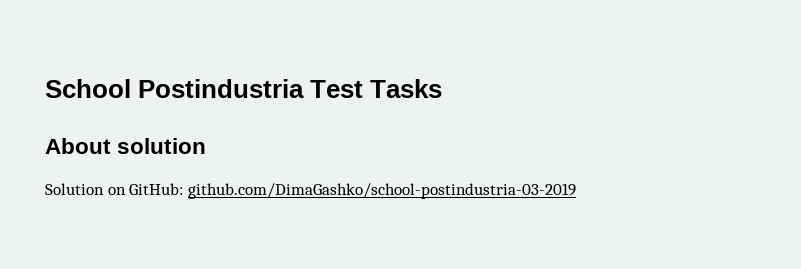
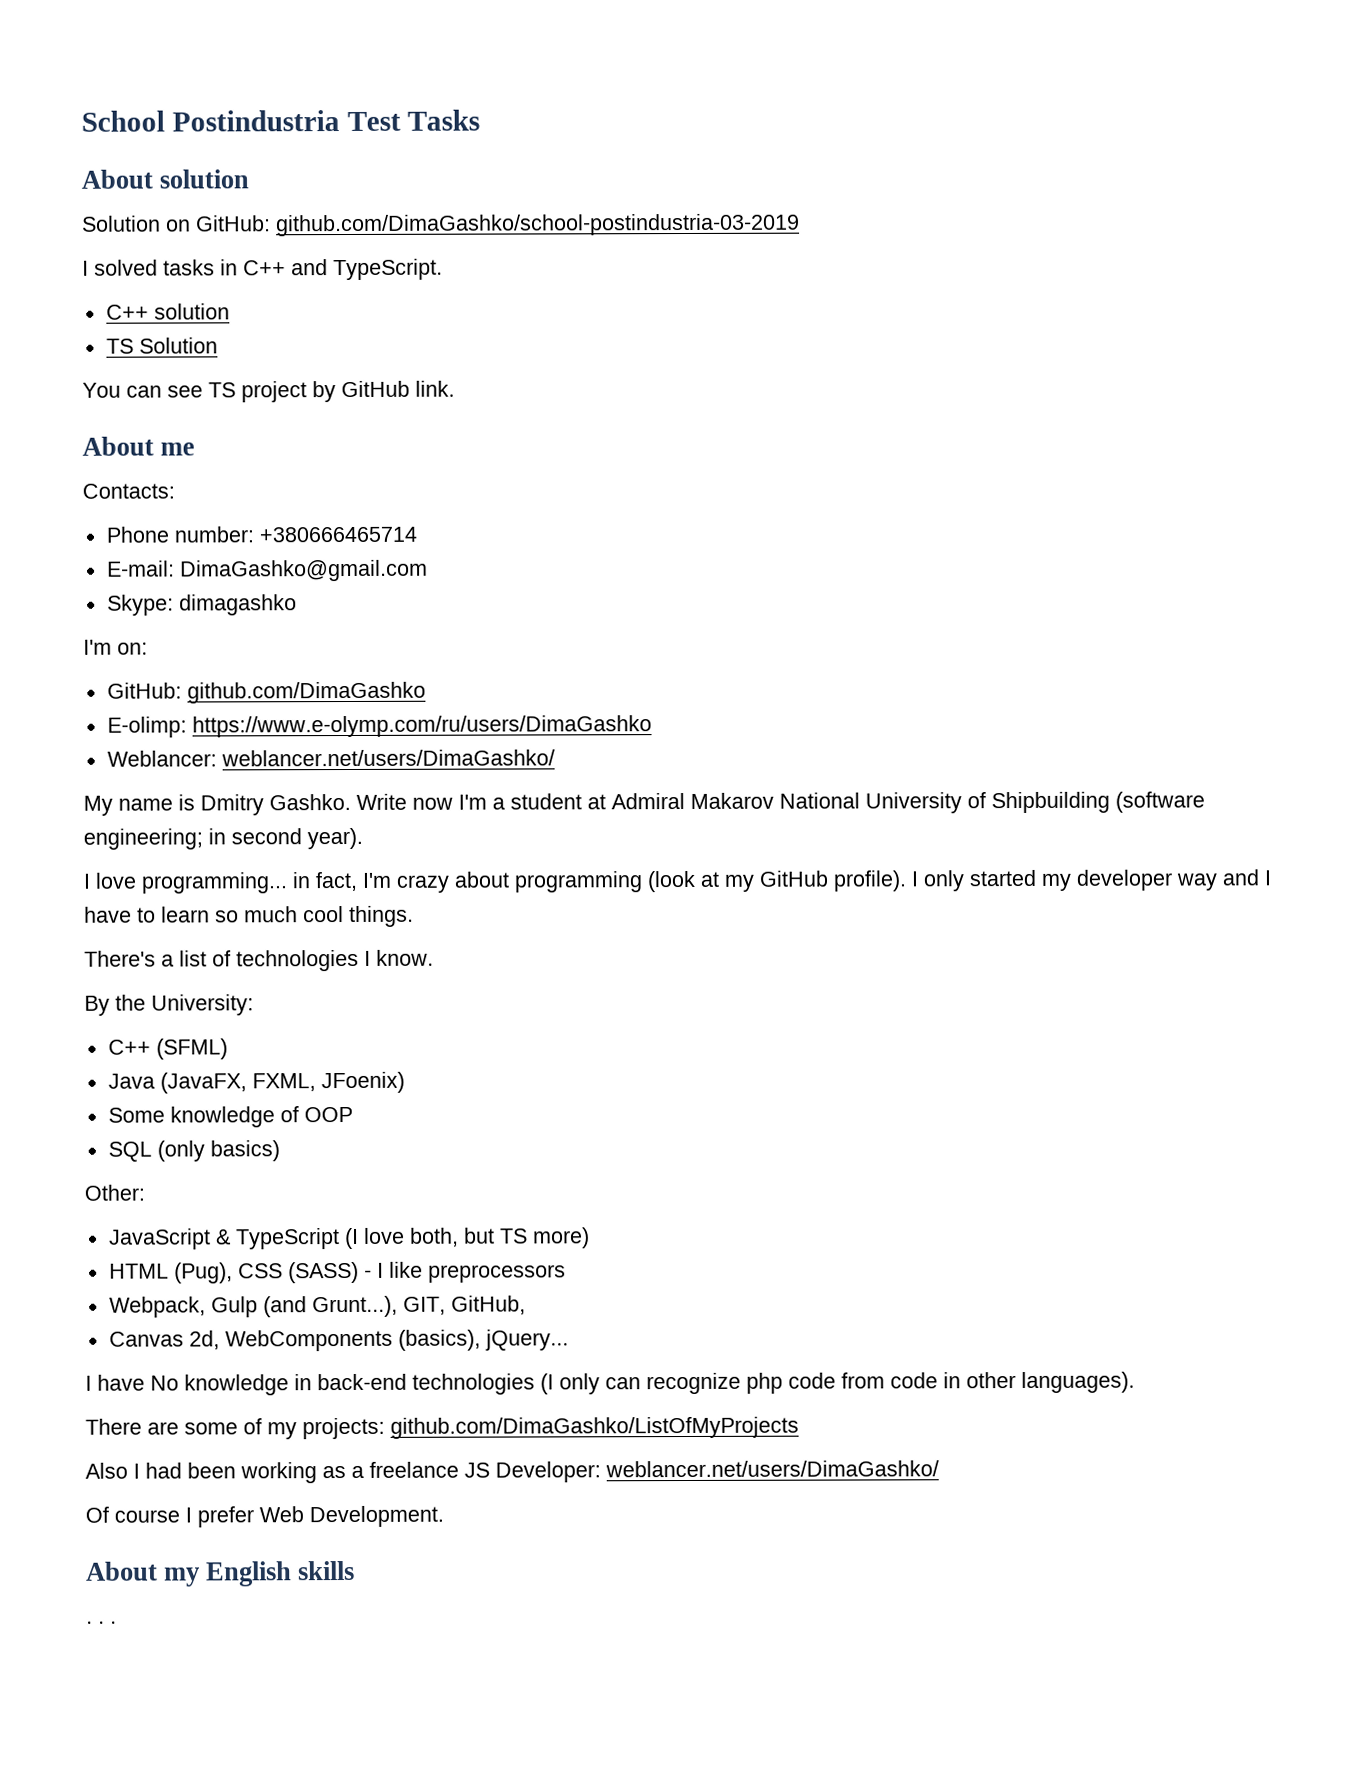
+ I solved tasks in С++ and TypeScript.
+ C++ solution
+ TS Solution
+ You can see TS project by GitHub link.
+ About me
+ Contacts:
+ Phone number: +380666465714
+ E-mail: DimaGashko@gmail.com
+ Skype: dimagashko
+ I'm on:
+ GitHub: github.com/DimaGashko
+ E-olimp: https://www.e-olymp.com/ru/users/DimaGashko
+ Weblancer: weblancer.net/users/DimaGashko/
+ My name is Dmitry Gashko. Write now I'm a student at Admiral Makarov National University of Shipbuilding (software engineering; in second year).
+ I love programming... in fact, I'm crazy about programming (look at my GitHub profile). I only started my developer way and I have to learn so much cool things.
+ There's a list of technologies I know.
+ By the University:
+ C++ (SFML)
+ Java (JavaFX, FXML, JFoenix)
+ Some knowledge of OOP
+ SQL (only basics)
+ Other:
+ JavaScript & TypeScript (I love both, but TS more)
+ HTML (Pug), CSS (SASS) - I like preprocessors
+ Webpack, Gulp (and Grunt...), GIT, GitHub,
+ Canvas 2d, WebComponents (basics), jQuery...
+ I have No knowledge in back-end technologies (I only can recognize php code from code in other languages).
+ There are some of my projects: github.com/DimaGashko/ListOfMyProjects
+ Also I had been working as a freelance JS Developer: weblancer.net/users/DimaGashko/
+ Of course I prefer Web Development.
+ About my English skills
+ . . .

